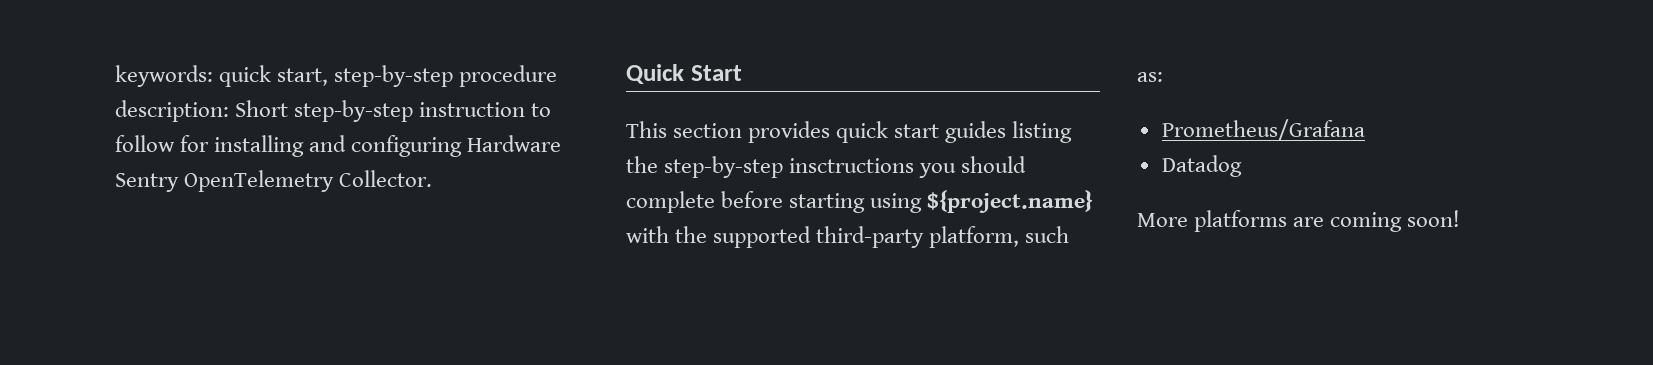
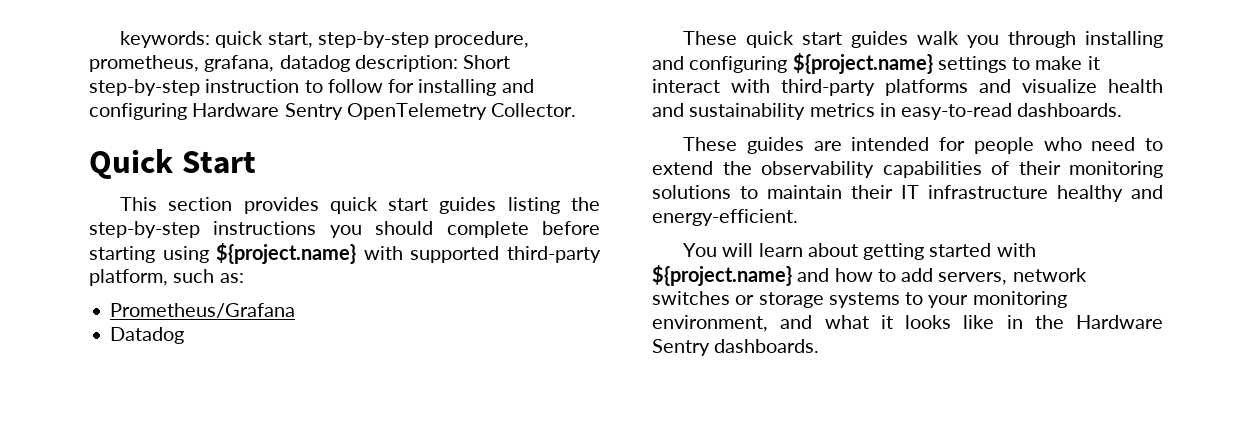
- keywords: quick start, step-by-step procedure description: Short step-by-step instruction to follow for installing and configuring Hardware Sentry OpenTelemetry Collector.
+ keywords: quick start, step-by-step procedure, prometheus, grafana, datadog description: Short step-by-step instruction to follow for installing and configuring Hardware Sentry OpenTelemetry Collector.
- This section provides quick start guides listing the step-by-step insctructions you should complete before starting using ${project.name} with the supported third-party platform, such as:
+ This section provides quick start guides listing the step-by-step instructions you should complete before starting using ${project.name} with supported third-party platform, such as:
- More platforms are coming soon!
+ These quick start guides walk you through installing and configuring ${project.name} settings to make it interact with third-party platforms and visualize health and sustainability metrics in easy-to-read dashboards.
+ These guides are intended for people who need to extend the observability capabilities of their monitoring solutions to maintain their IT infrastructure healthy and energy-efficient.
+ You will learn about getting started with ${project.name} and how to add servers, network switches or storage systems to your monitoring environment, and what it looks like in the Hardware Sentry dashboards.

